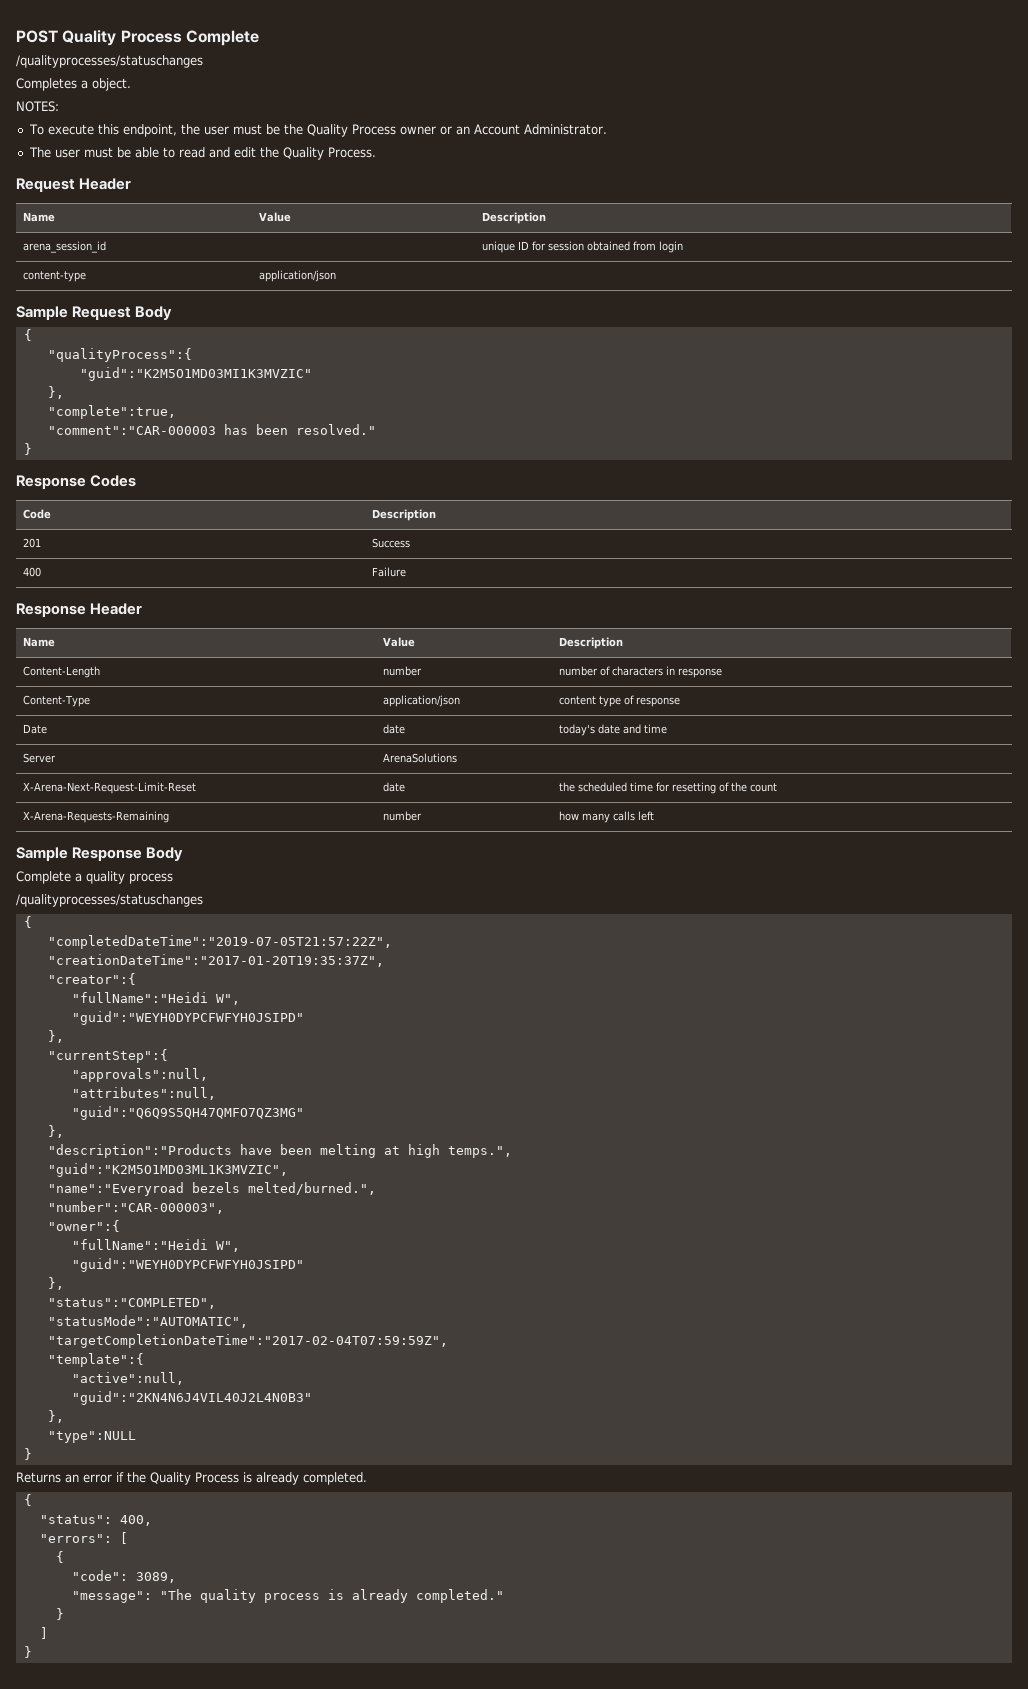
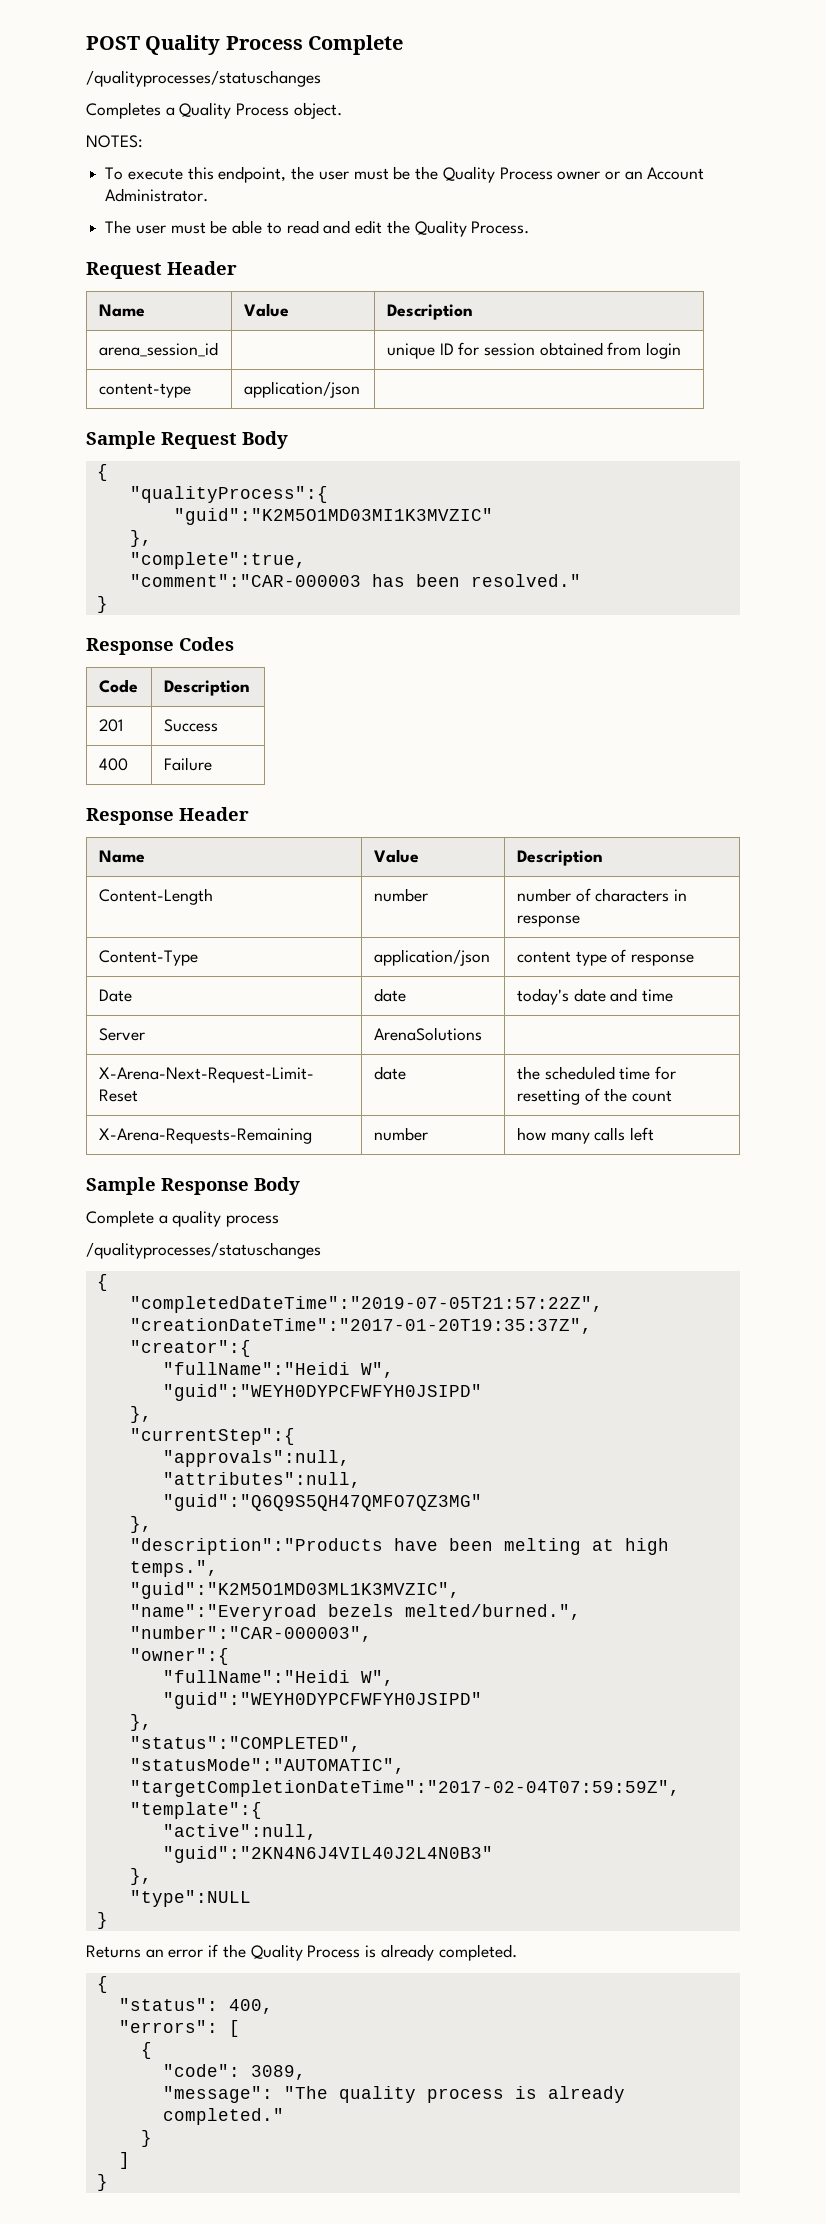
- Completes a object.
+ Completes a Quality Process object.

